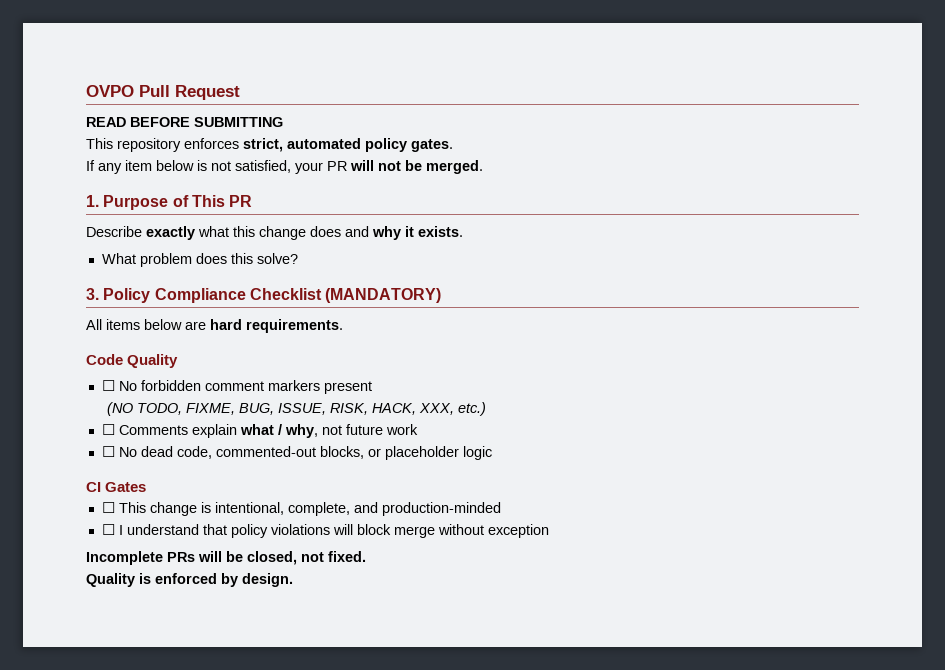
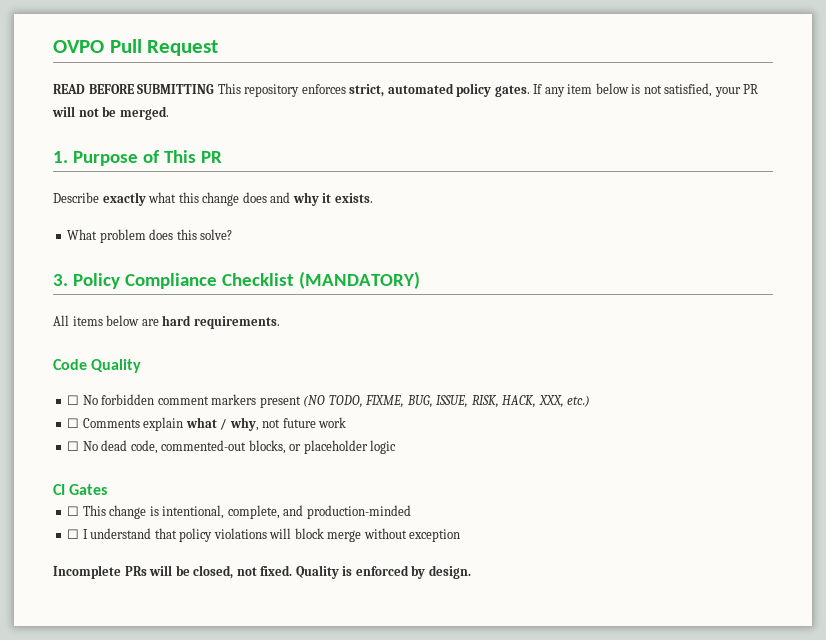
- READ BEFORE SUBMITTING
- This repository enforces strict, automated policy gates.
- If any item below is not satisfied, your PR will not be merged.
+ READ BEFORE SUBMITTING This repository enforces strict, automated policy gates. If any item below is not satisfied, your PR will not be merged.
- ☐ No forbidden comment markers present
- (NO TODO, FIXME, BUG, ISSUE, RISK, HACK, XXX, etc.)
+ ☐ No forbidden comment markers present (NO TODO, FIXME, BUG, ISSUE, RISK, HACK, XXX, etc.)
- Incomplete PRs will be closed, not fixed.
- Quality is enforced by design.
+ Incomplete PRs will be closed, not fixed. Quality is enforced by design.

